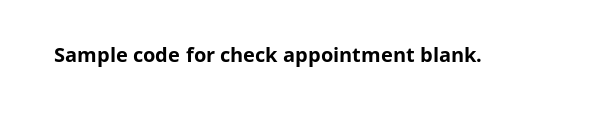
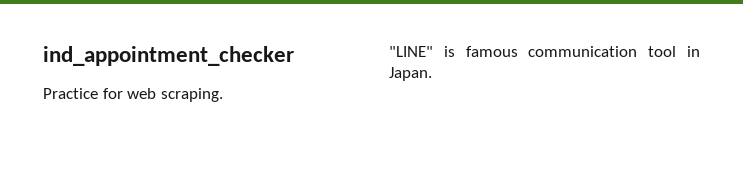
- Sample code for check appointment blank.
+ ind_appointment_checker
+ Practice for web scraping.
+ "LINE" is famous communication tool in Japan.

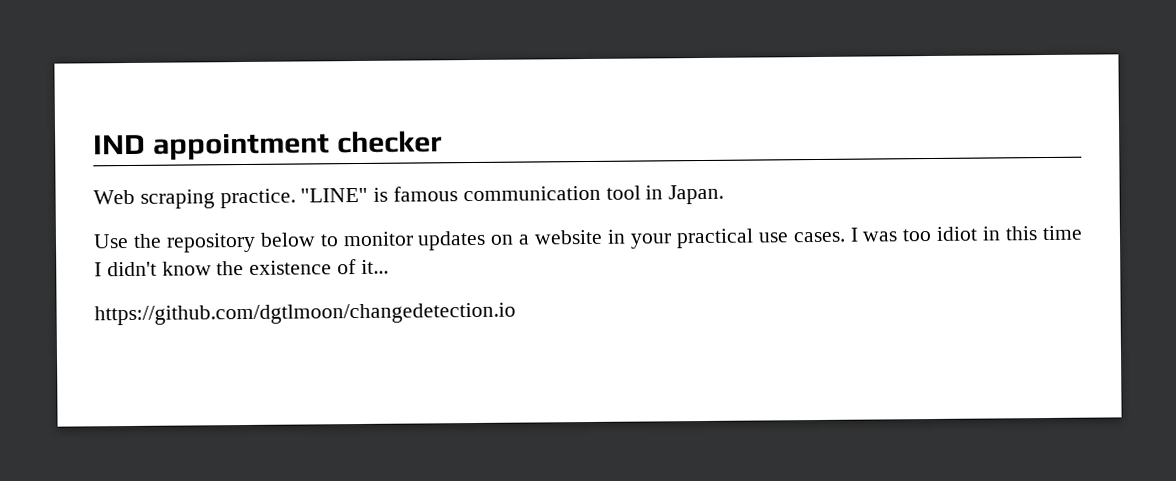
- ind_appointment_checker
- Practice for web scraping.
- "LINE" is famous communication tool in Japan.
+ IND appointment checker
+ Web scraping practice. "LINE" is famous communication tool in Japan.
+ Use the repository below to monitor updates on a website in your practical use cases. I was too idiot in this time I didn't know the existence of it...
+ https://github.com/dgtlmoon/changedetection.io

